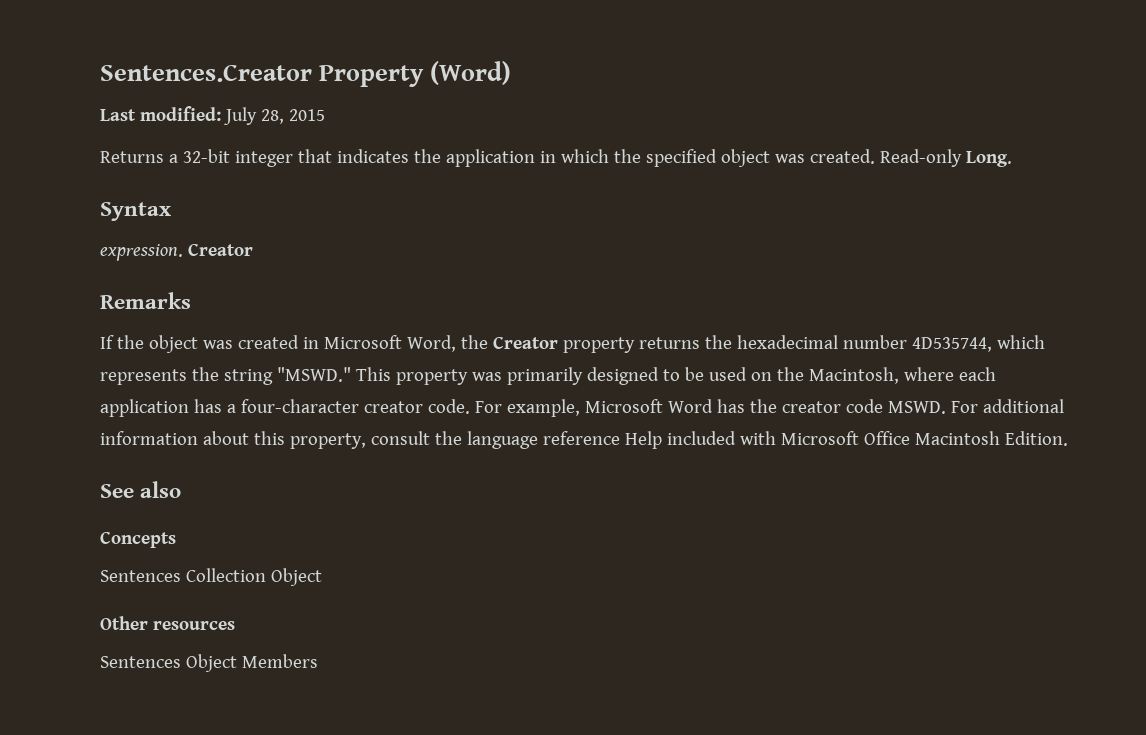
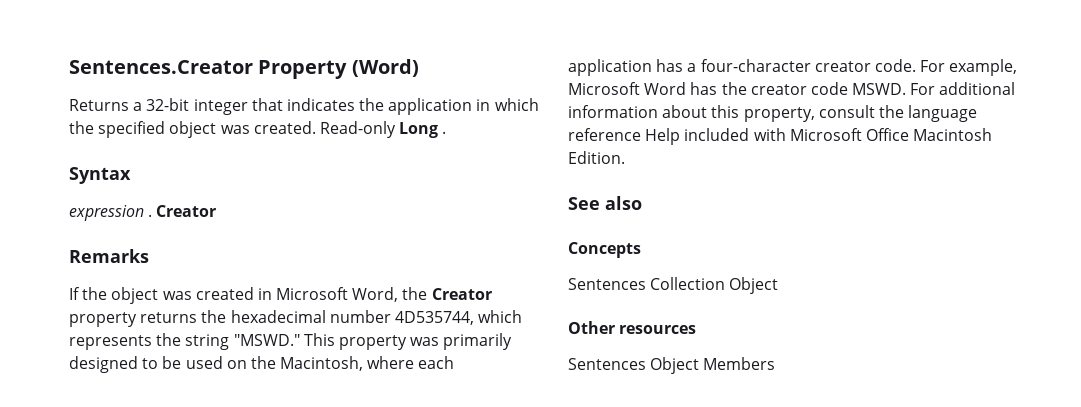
- Last modified: July 28, 2015
- Read-only Long.
+ Read-only Long .
- expression.
+ expression .

